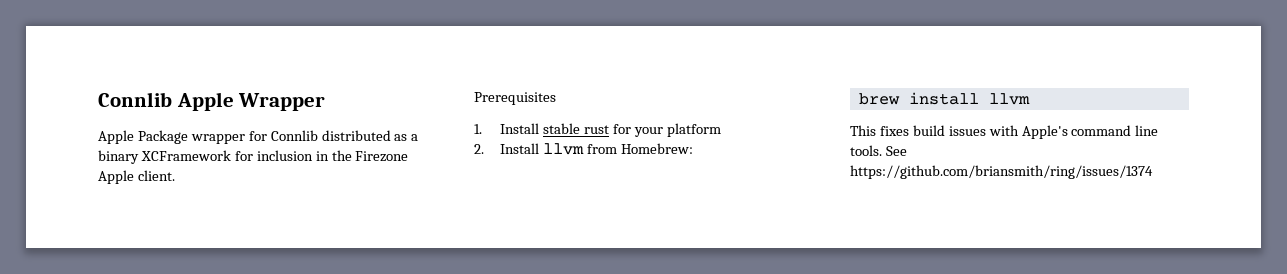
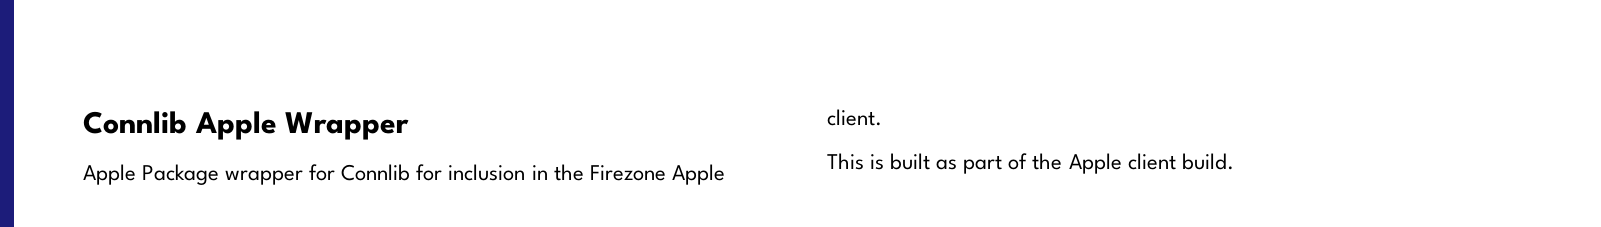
- Apple Package wrapper for Connlib distributed as a binary XCFramework for inclusion in the Firezone Apple client.
+ Apple Package wrapper for Connlib for inclusion in the Firezone Apple client.
- Prerequisites
- 1. Install stable rust for your platform
- 2. Install llvm from Homebrew:
- brew install llvm
- This fixes build issues with Apple's command line tools. See https://github.com/briansmith/ring/issues/1374
+ This is built as part of the Apple client build.

